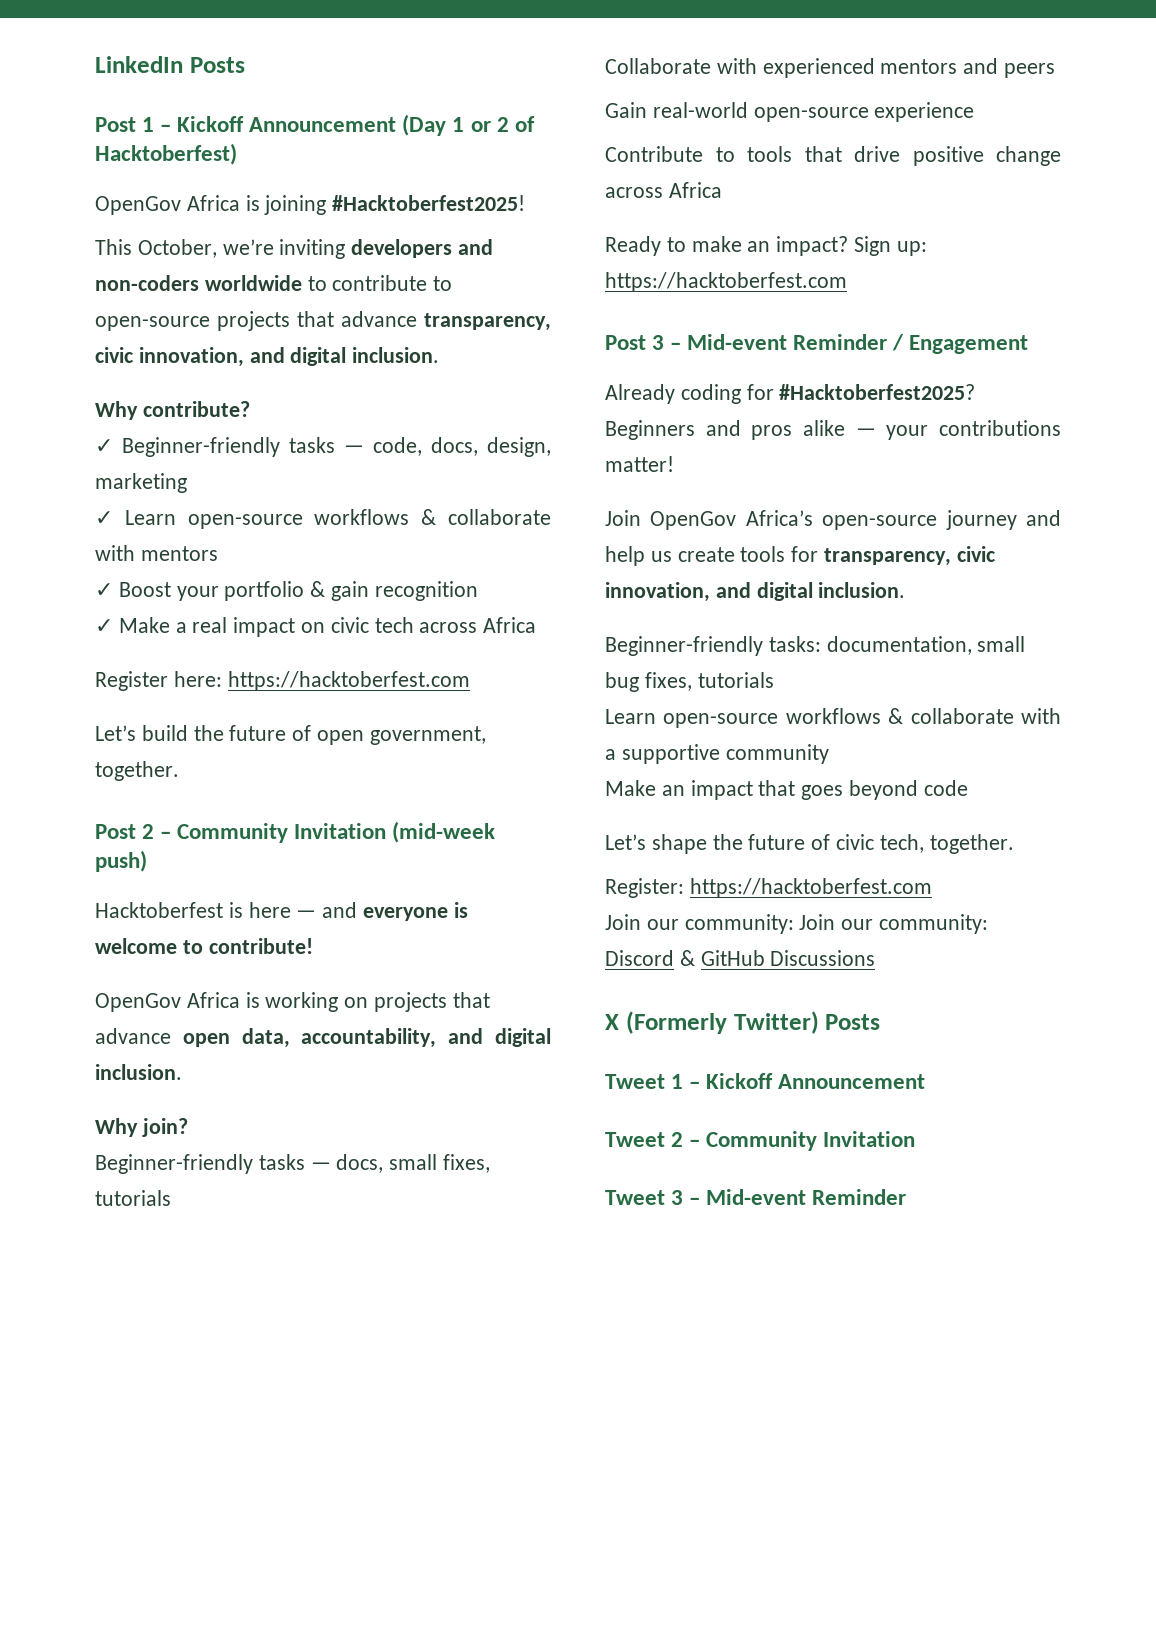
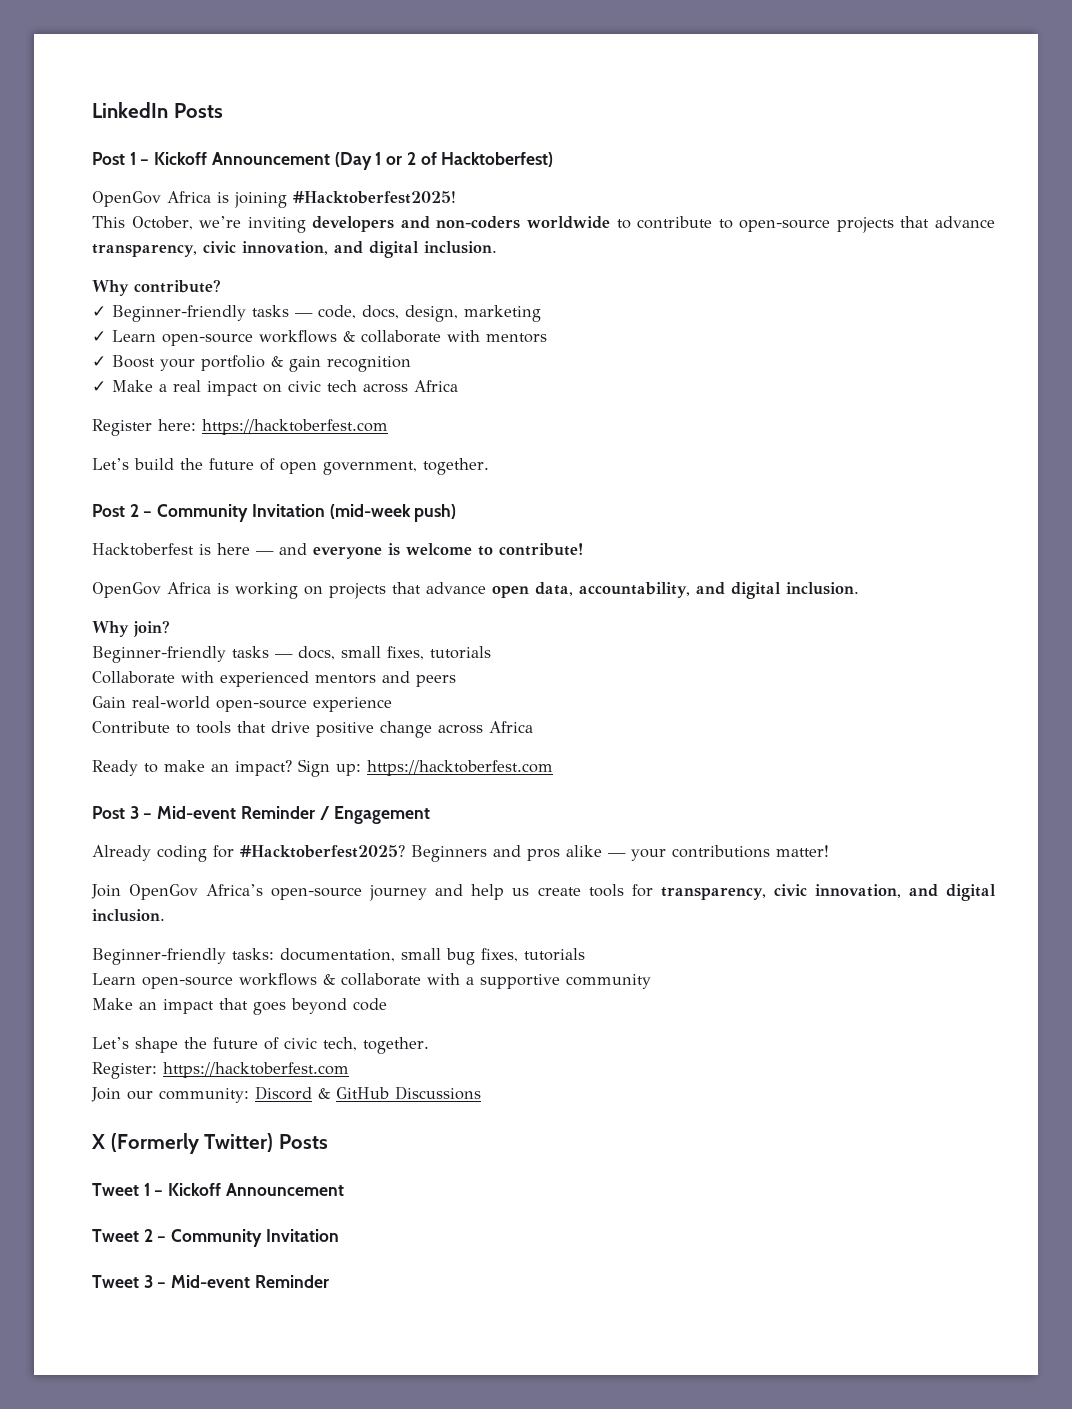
- Join our community: Join our community: Discord & GitHub Discussions
+ Join our community: Discord & GitHub Discussions

